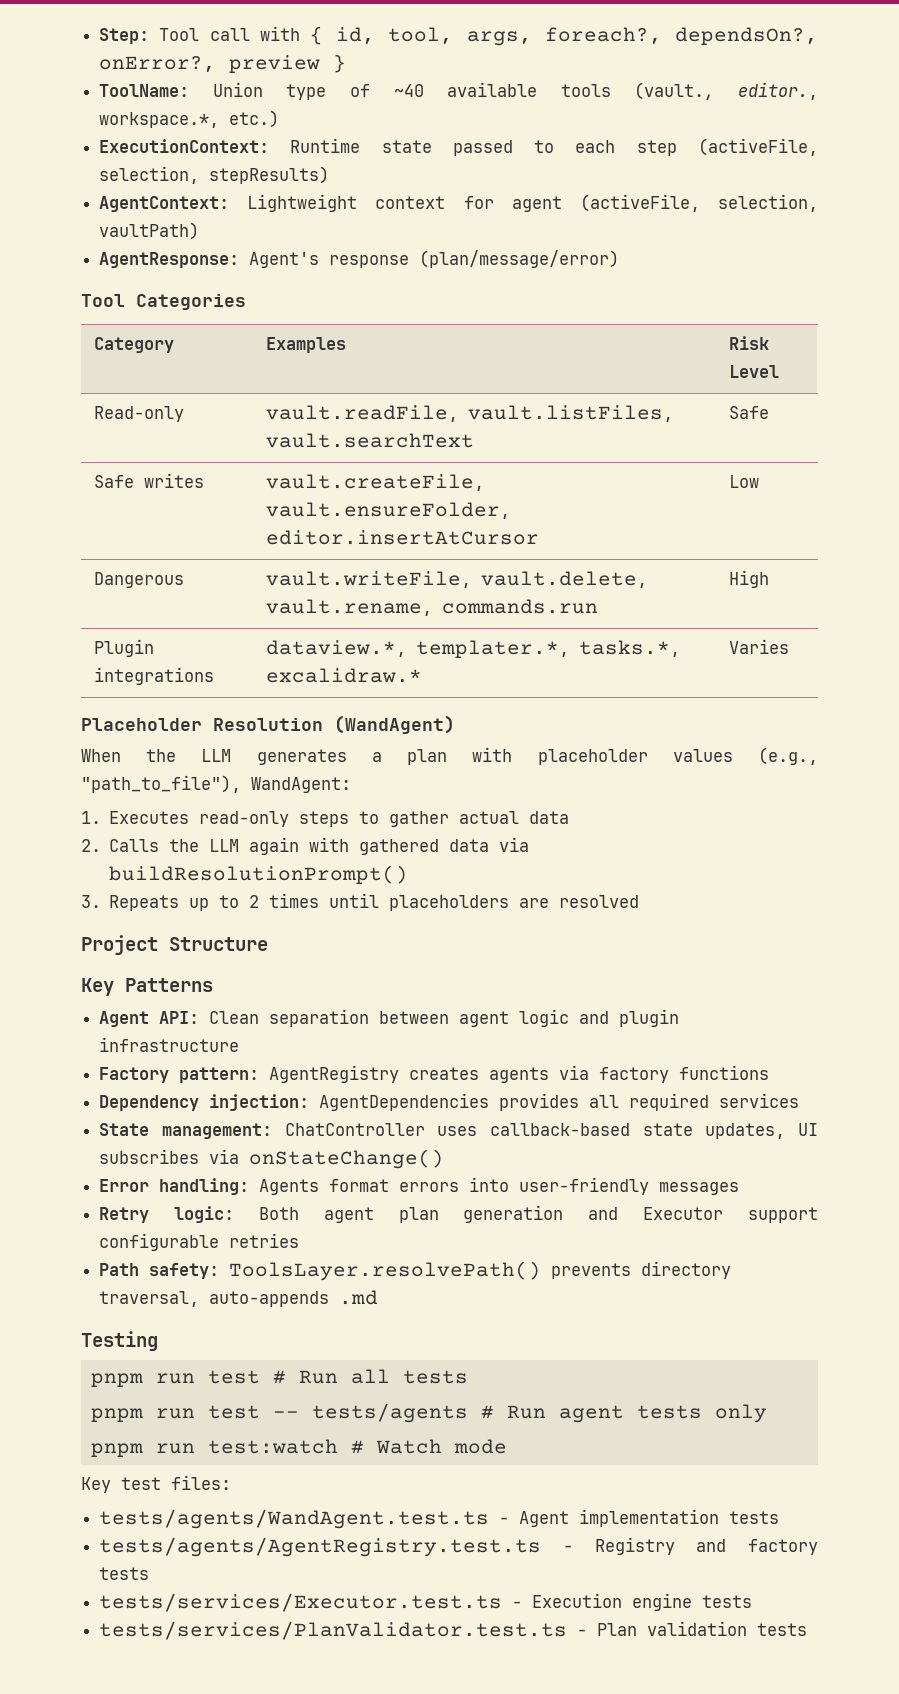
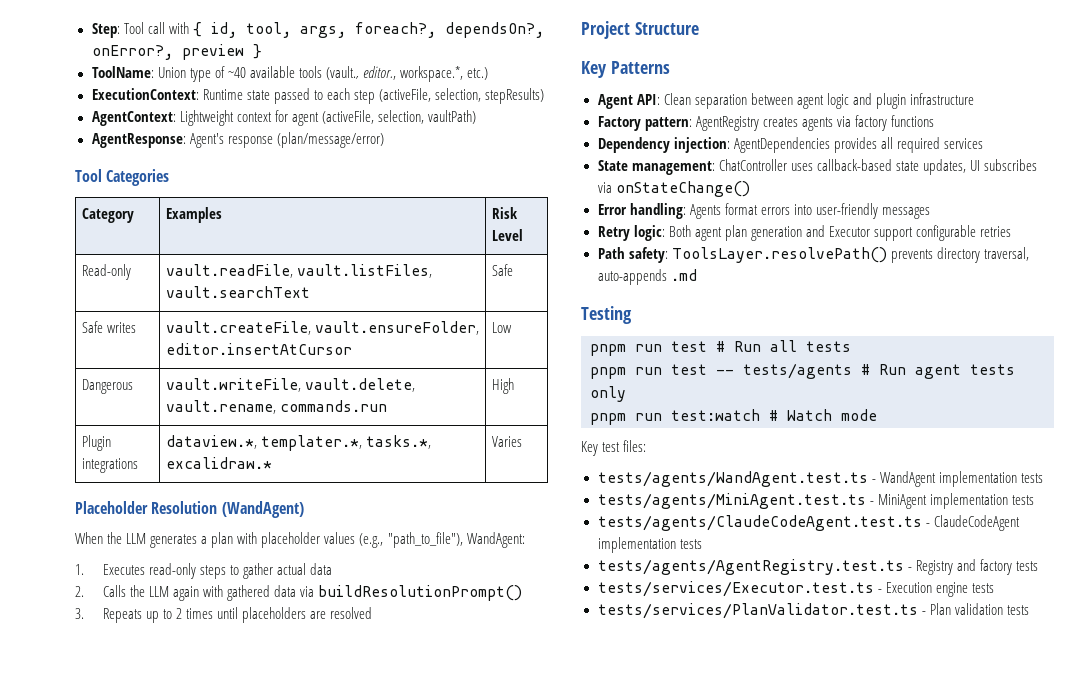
- tests/agents/WandAgent.test.ts - Agent implementation tests
+ tests/agents/WandAgent.test.ts - WandAgent implementation tests
+ tests/agents/MiniAgent.test.ts - MiniAgent implementation tests
+ tests/agents/ClaudeCodeAgent.test.ts - ClaudeCodeAgent implementation tests

